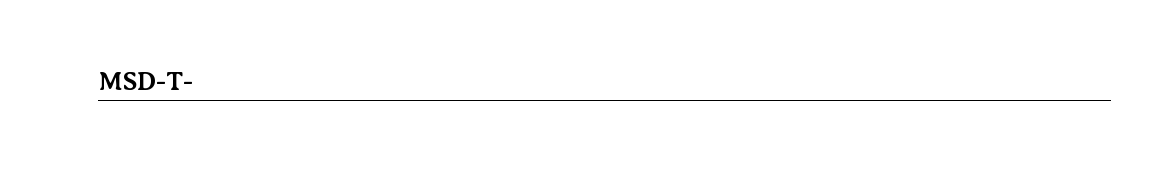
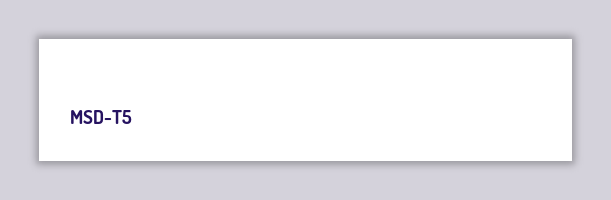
- MSD-T-
+ MSD-T5

